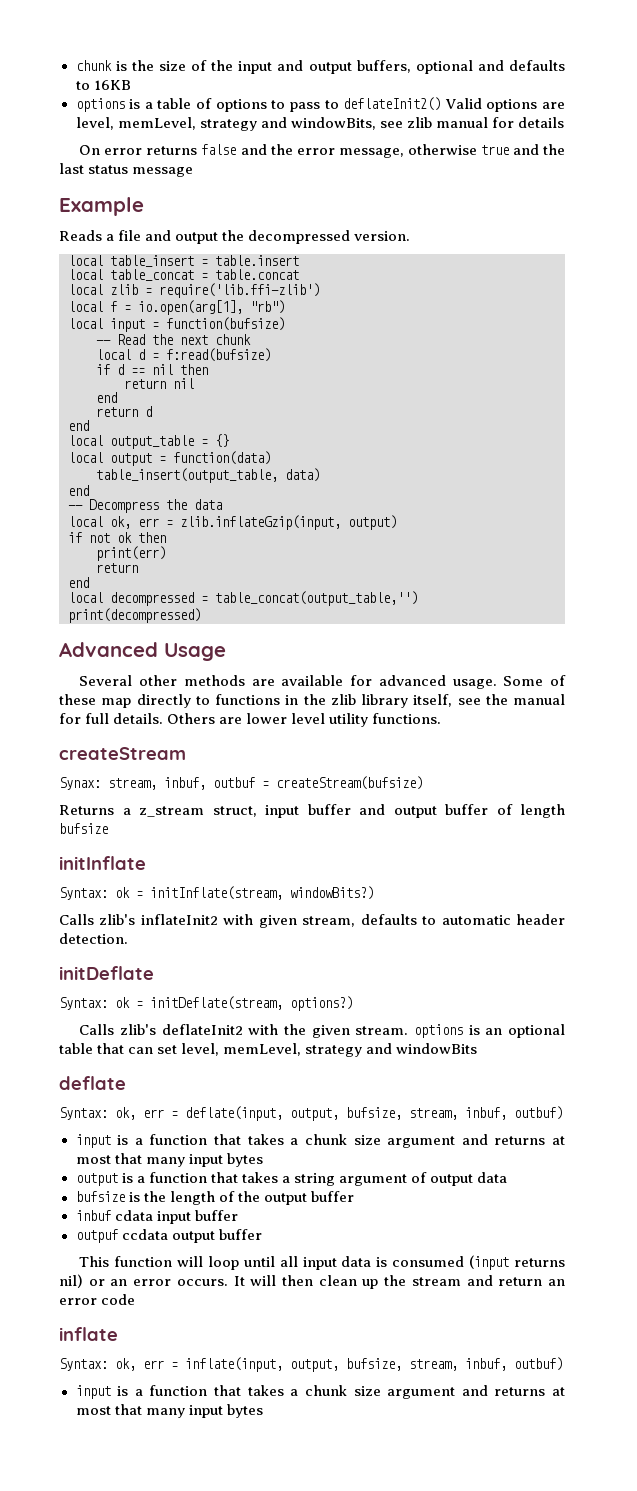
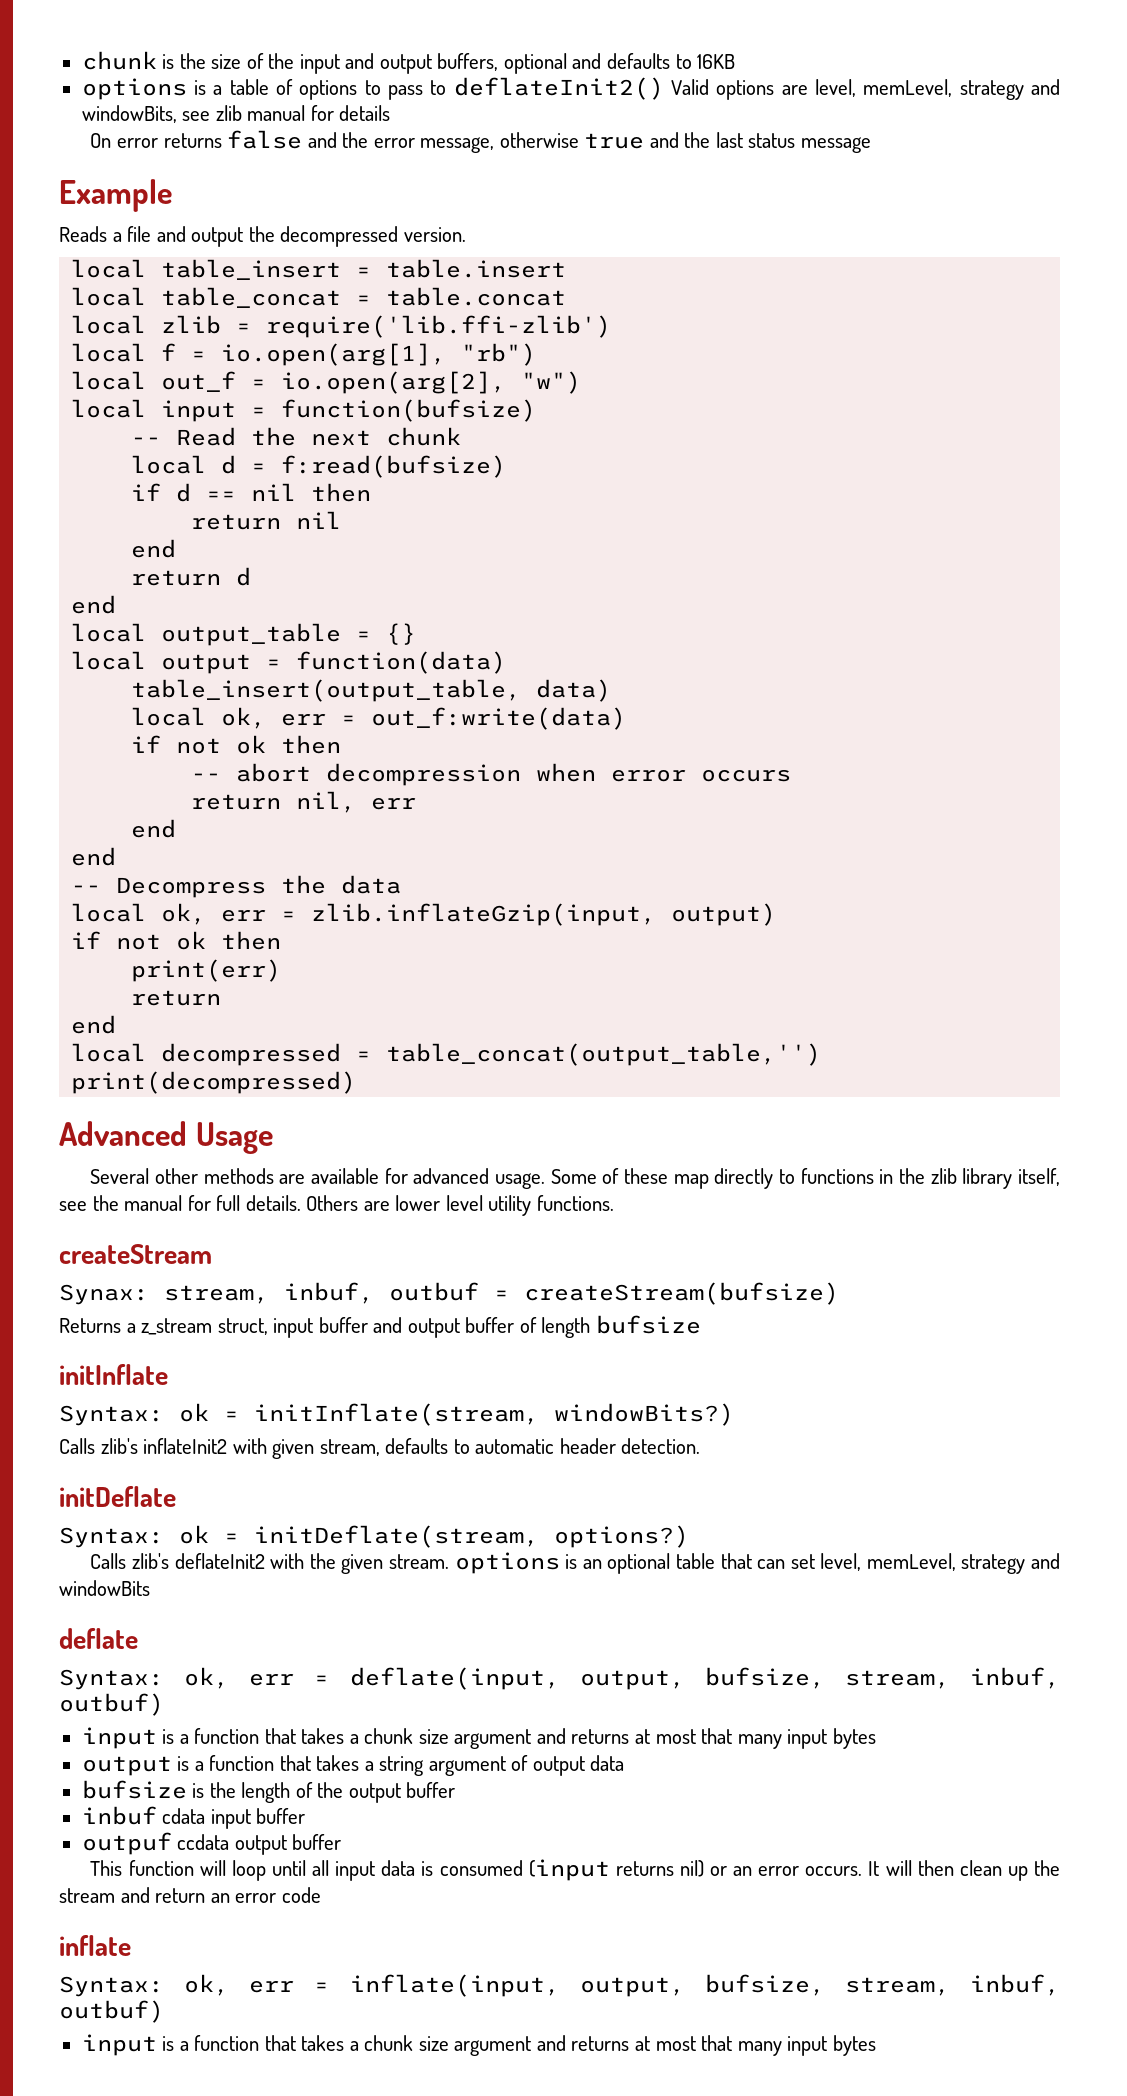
+ local out_f = io.open(arg[2], "w")
+ local ok, err = out_f:write(data)
+ if not ok then
+ -- abort decompression when error occurs
+ return nil, err
+ end

